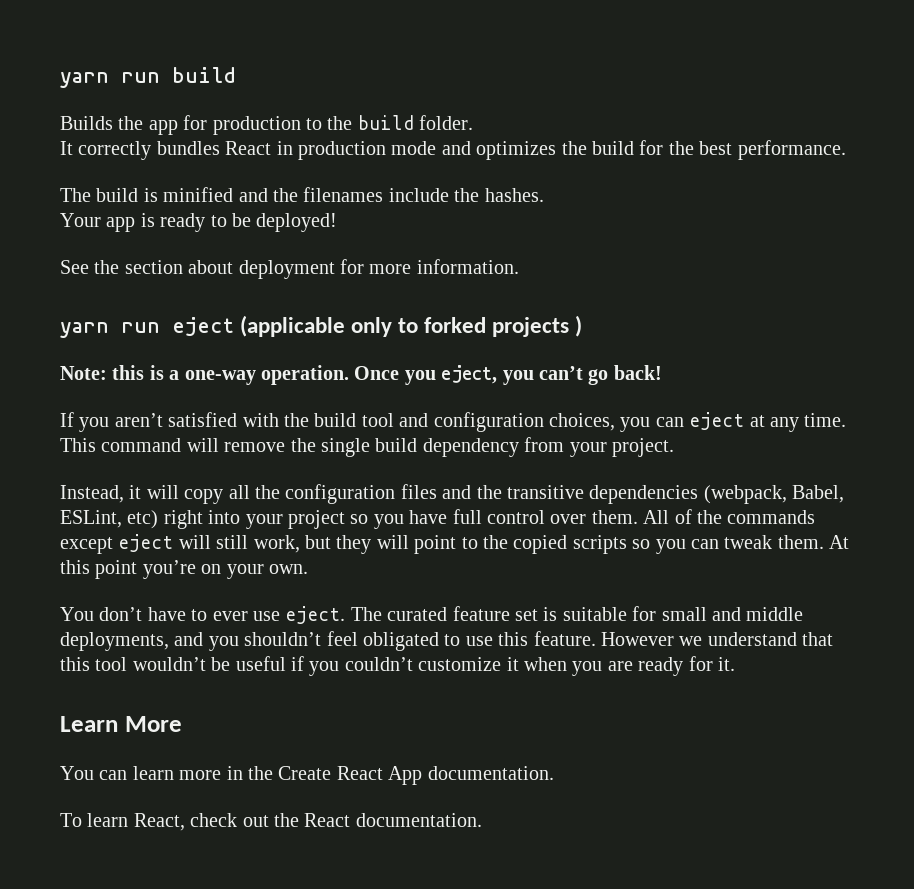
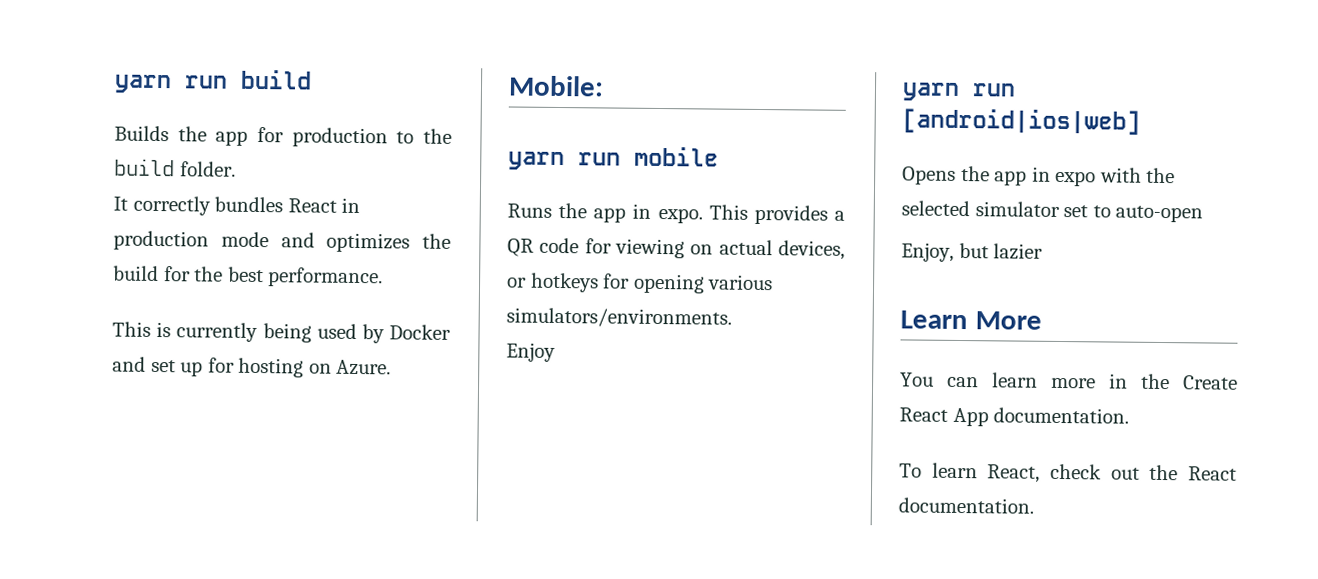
- The build is minified and the filenames include the hashes.
- Your app is ready to be deployed!
- See the section about deployment for more information.
- yarn run eject (applicable only to forked projects )
- Note: this is a one-way operation. Once you eject, you can’t go back!
- If you aren’t satisfied with the build tool and configuration choices, you can eject at any time. This command will remove the single build dependency from your project.
- Instead, it will copy all the configuration files and the transitive dependencies (webpack, Babel, ESLint, etc) right into your project so you have full control over them. All of the commands except eject will still work, but they will point to the copied scripts so you can tweak them. At this point you’re on your own.
- You don’t have to ever use eject. The curated feature set is suitable for small and middle deployments, and you shouldn’t feel obligated to use this feature. However we understand that this tool wouldn’t be useful if you couldn’t customize it when you are ready for it.
+ This is currently being used by Docker and set up for hosting on Azure.
+ Mobile:
+ yarn run mobile
+ Runs the app in expo. This provides a QR code for viewing on actual devices, or hotkeys for opening various simulators/environments.
+ Enjoy
+ yarn run [android|ios|web]
+ Opens the app in expo with the selected simulator set to auto-open
+ Enjoy, but lazier

